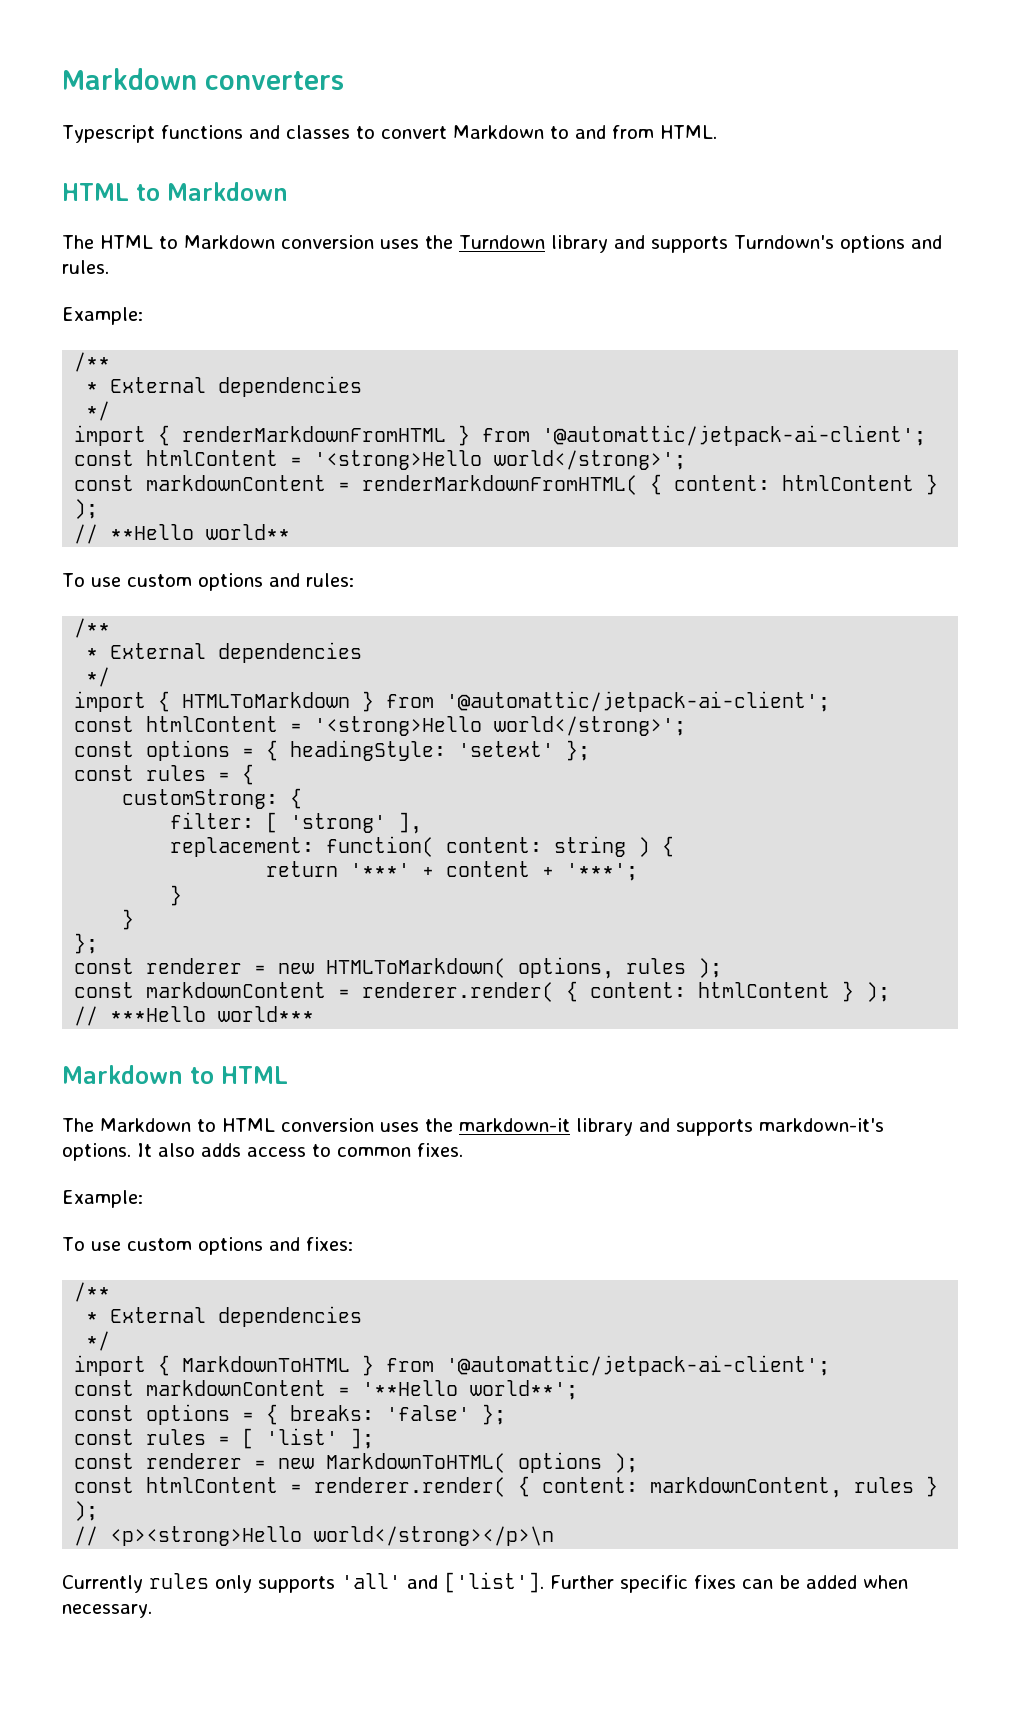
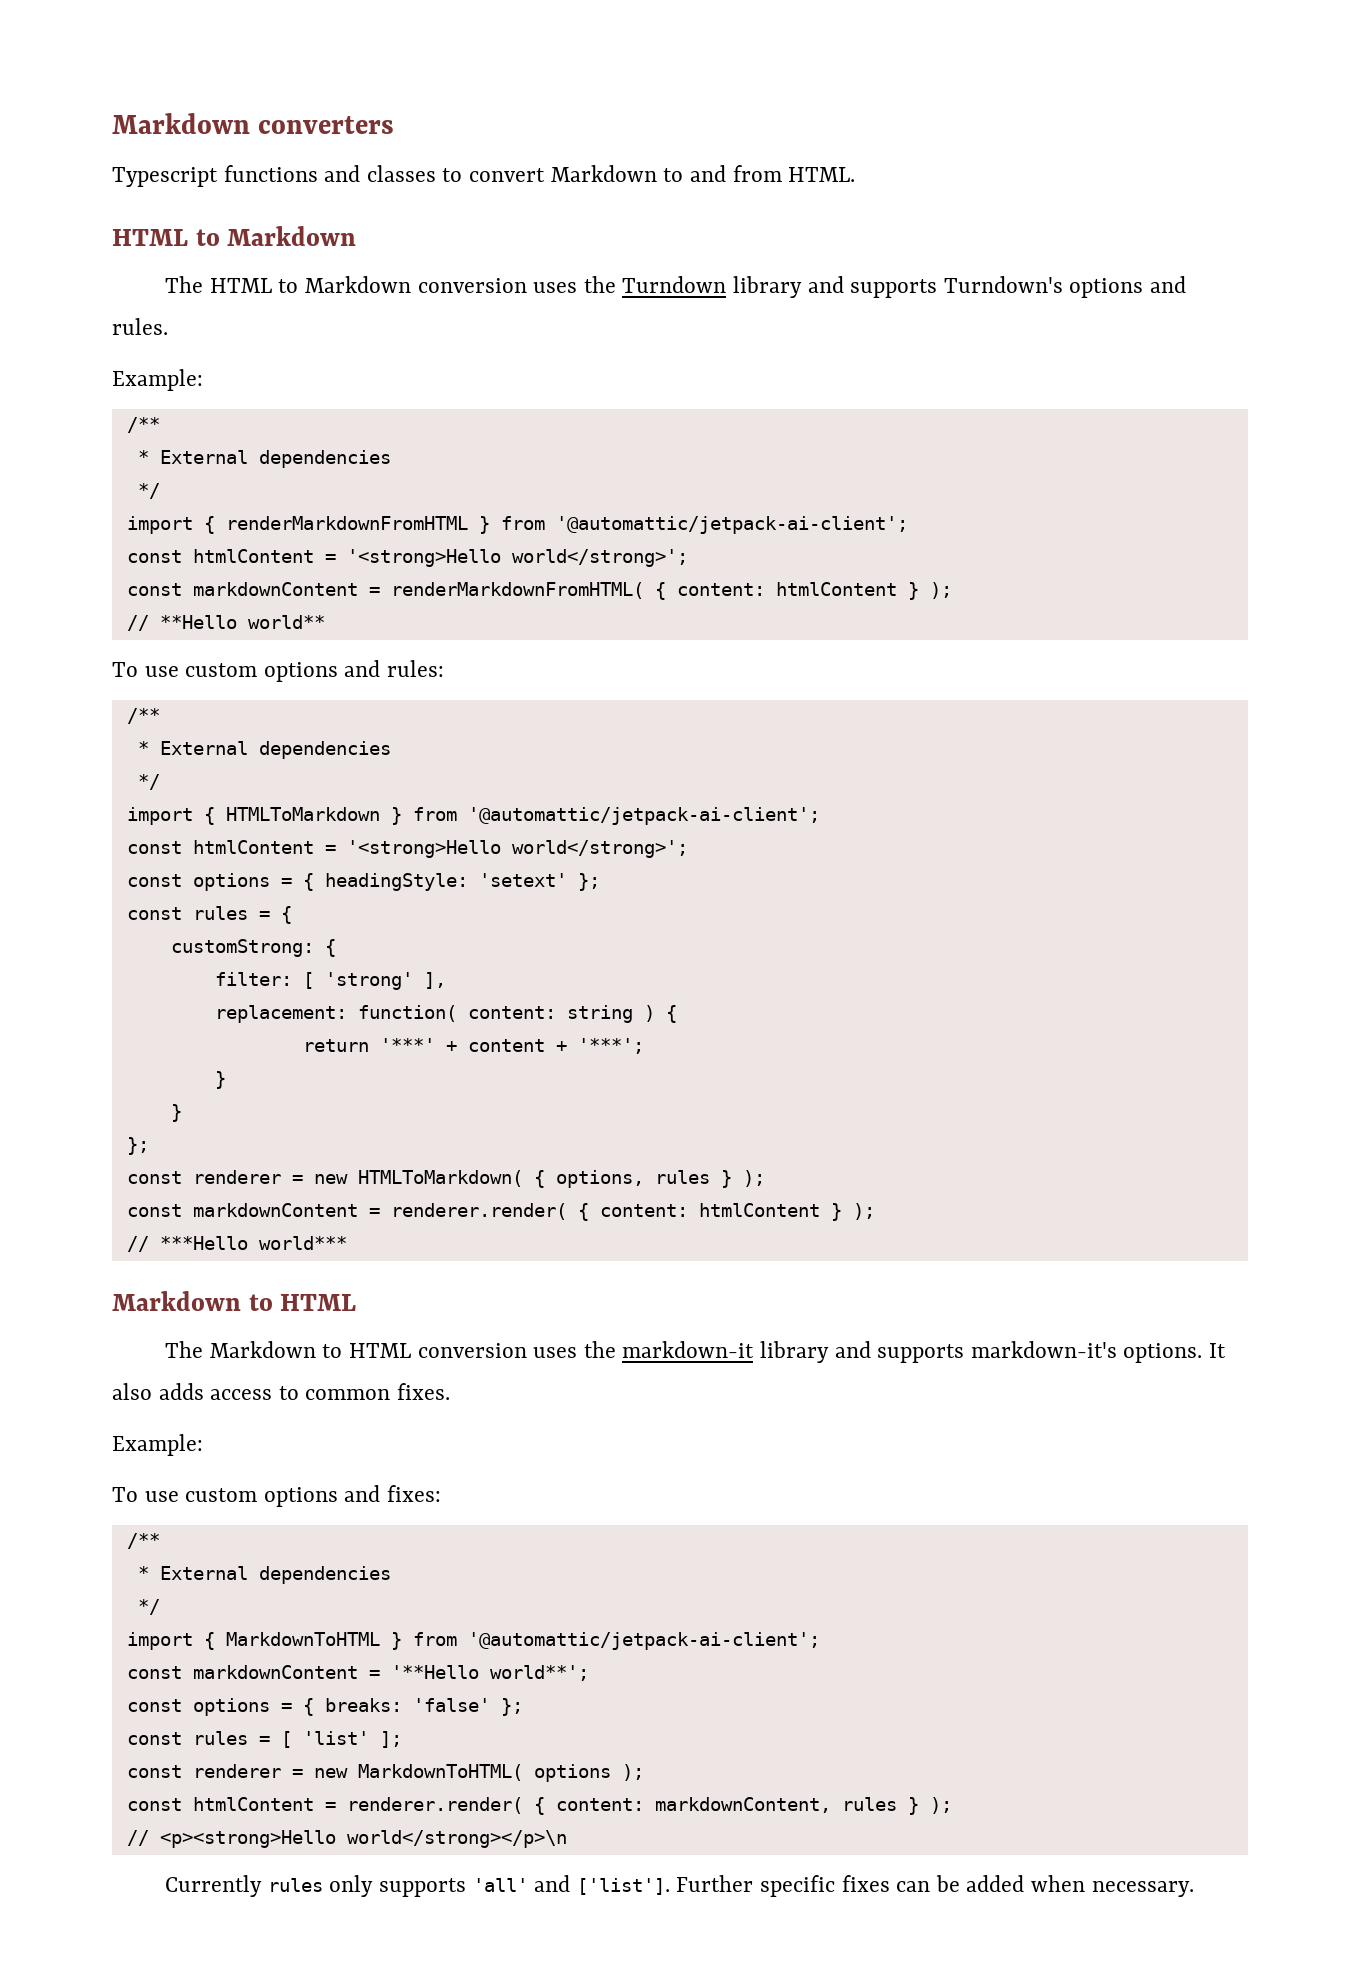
- const renderer = new HTMLToMarkdown( options, rules );
+ const renderer = new HTMLToMarkdown( { options, rules } );

